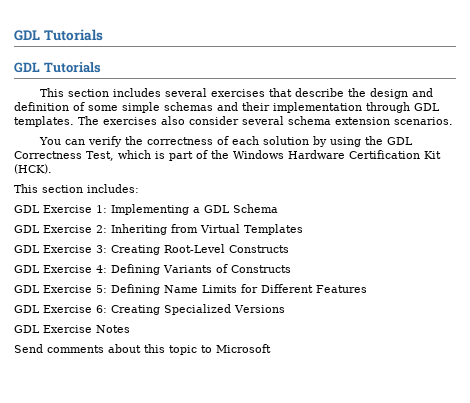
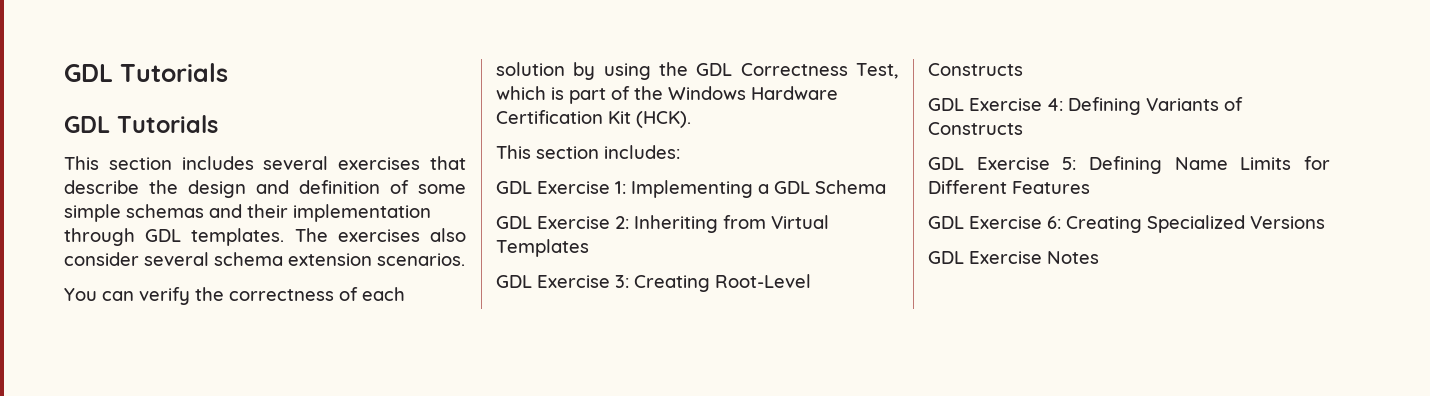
- Send comments about this topic to Microsoft

